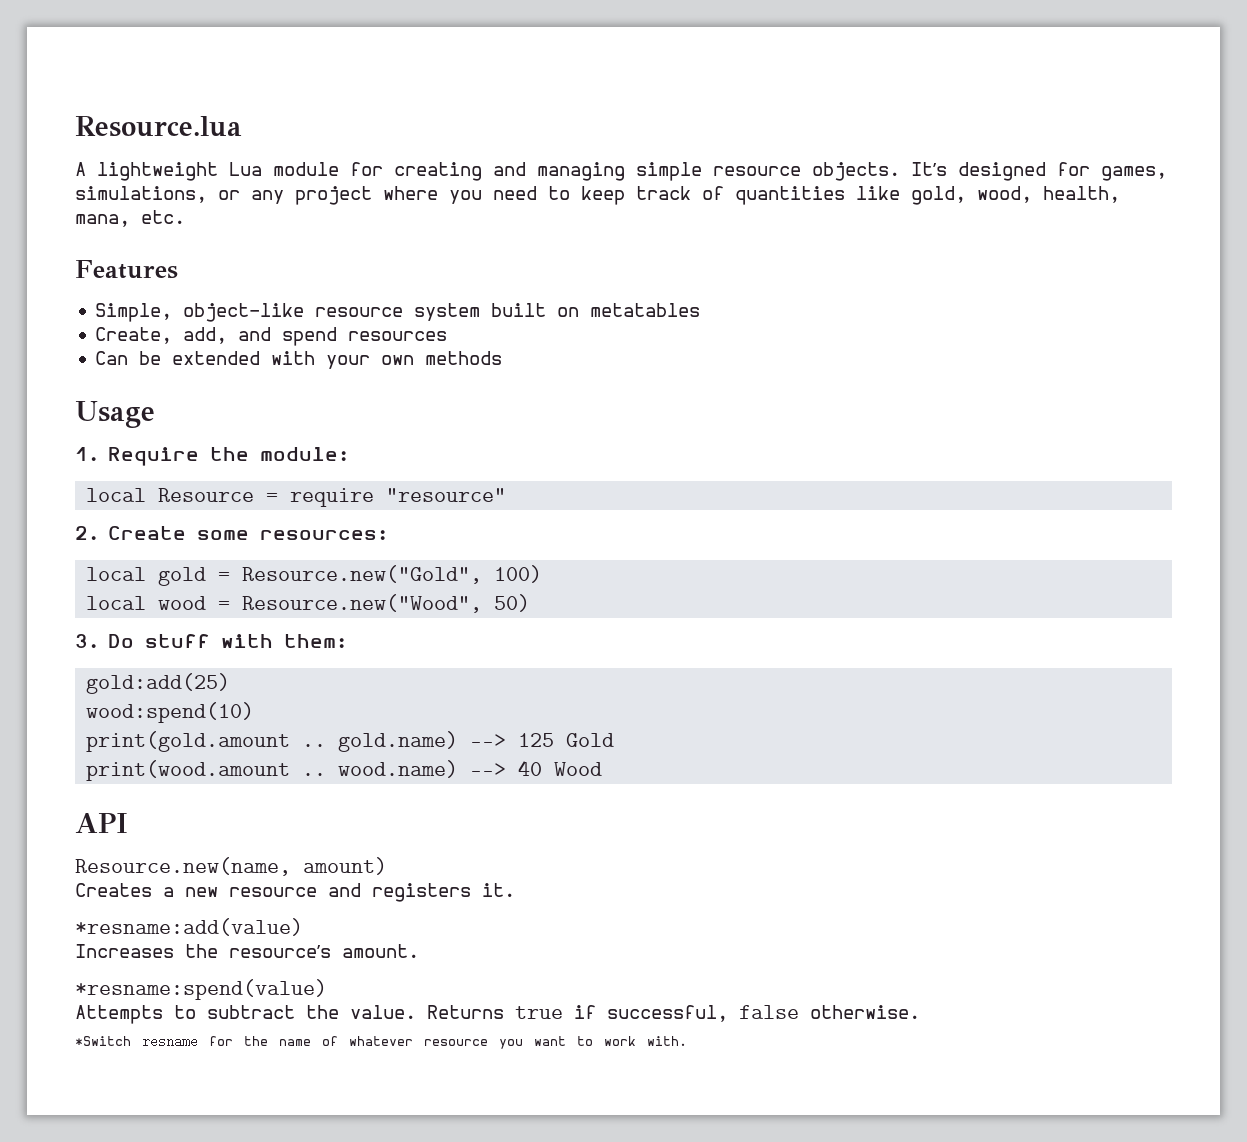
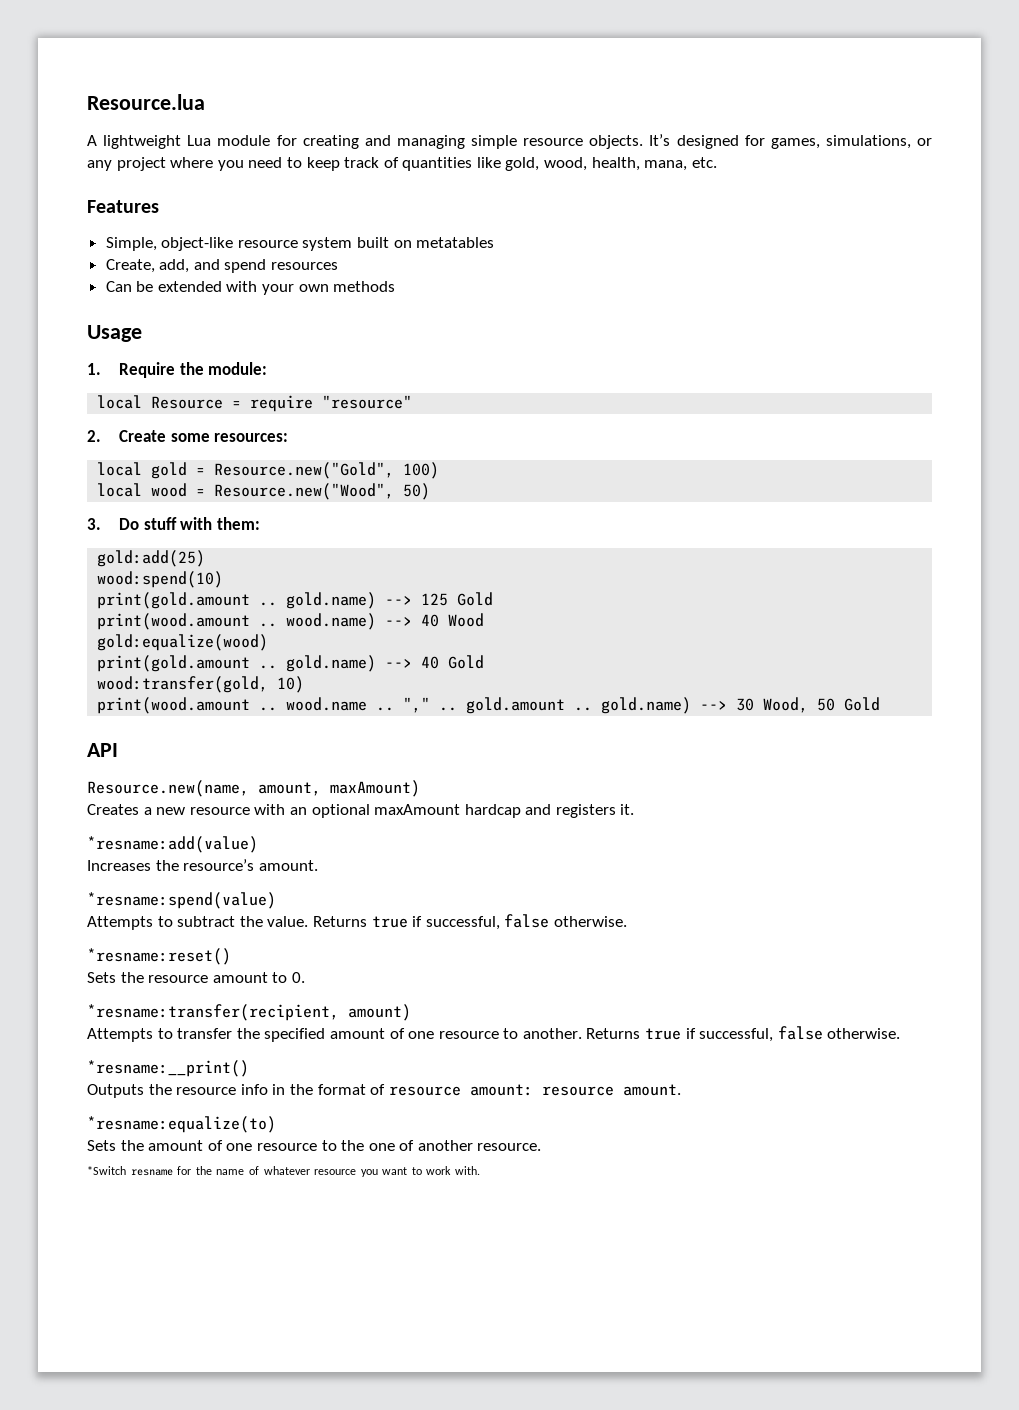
+ gold:equalize(wood)
+ print(gold.amount .. gold.name) --> 40 Gold
+ wood:transfer(gold, 10)
+ print(wood.amount .. wood.name .. "," .. gold.amount .. gold.name) --> 30 Wood, 50 Gold
- Resource.new(name, amount)
+ Resource.new(name, amount, maxAmount)
- Creates a new resource and registers it.
+ Creates a new resource with an optional maxAmount hardcap and registers it.
+ *resname:reset()
+ Sets the resource amount to 0.
+ *resname:transfer(recipient, amount)
+ Attempts to transfer the specified amount of one resource to another. Returns true if successful, false otherwise.
+ *resname:__print()
+ Outputs the resource info in the format of resource amount: resource amount.
+ *resname:equalize(to)
+ Sets the amount of one resource to the one of another resource.

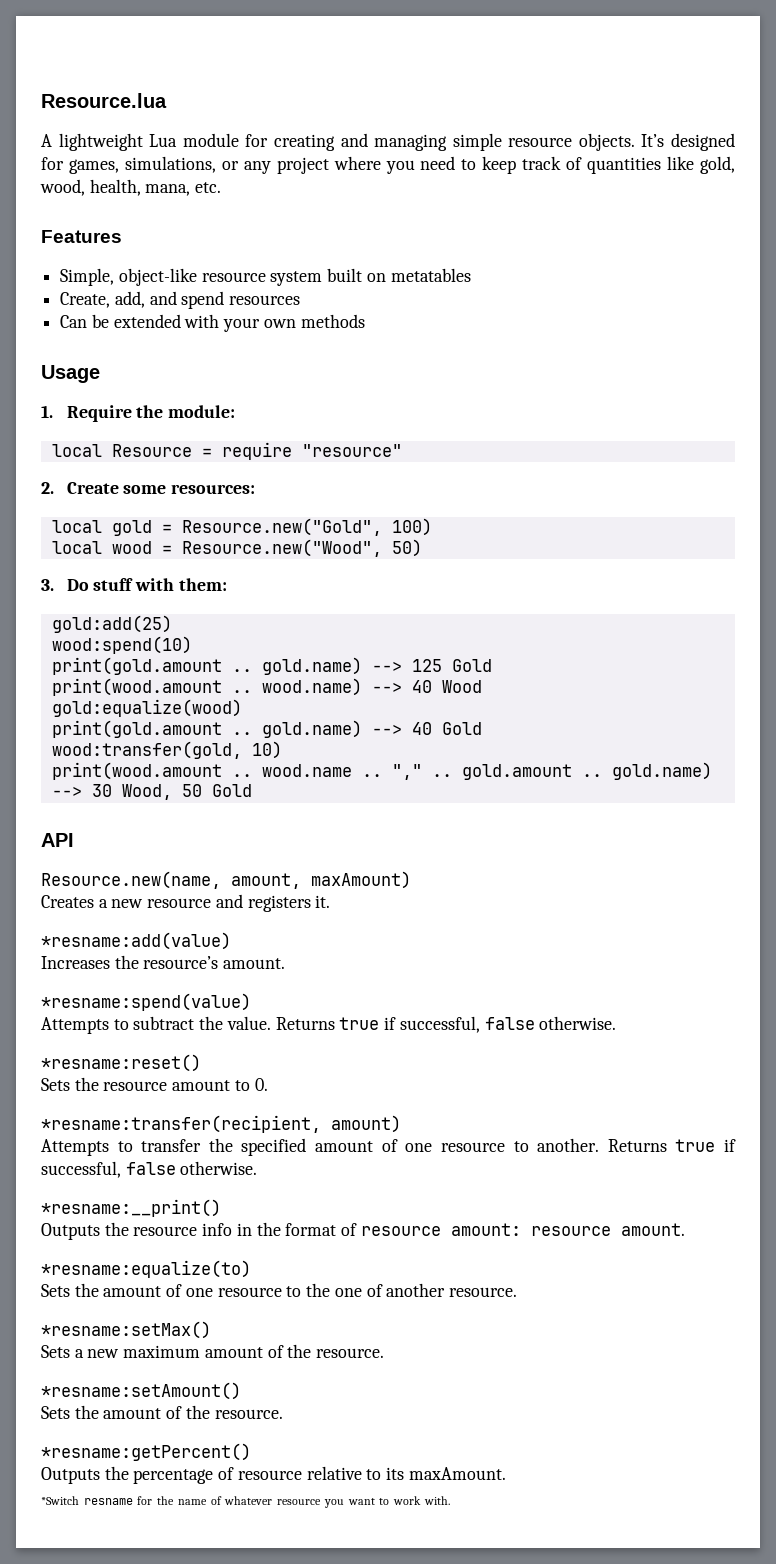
- Creates a new resource with an optional maxAmount hardcap and registers it.
+ Creates a new resource and registers it.
+ *resname:setMax()
+ Sets a new maximum amount of the resource.
+ *resname:setAmount()
+ Sets the amount of the resource.
+ *resname:getPercent()
+ Outputs the percentage of resource relative to its maxAmount.

